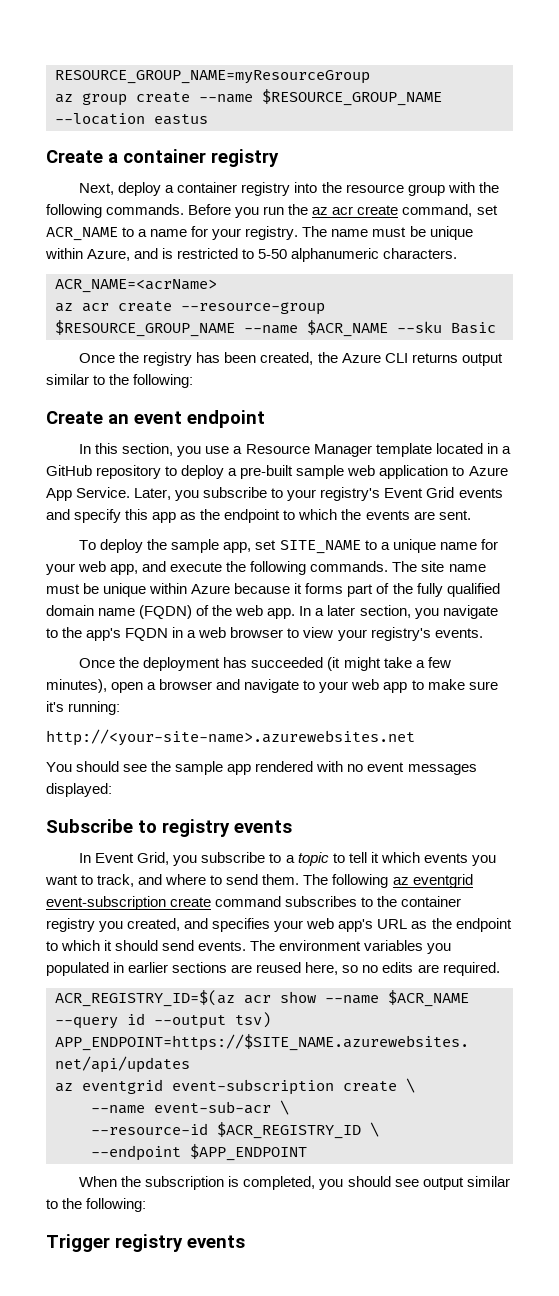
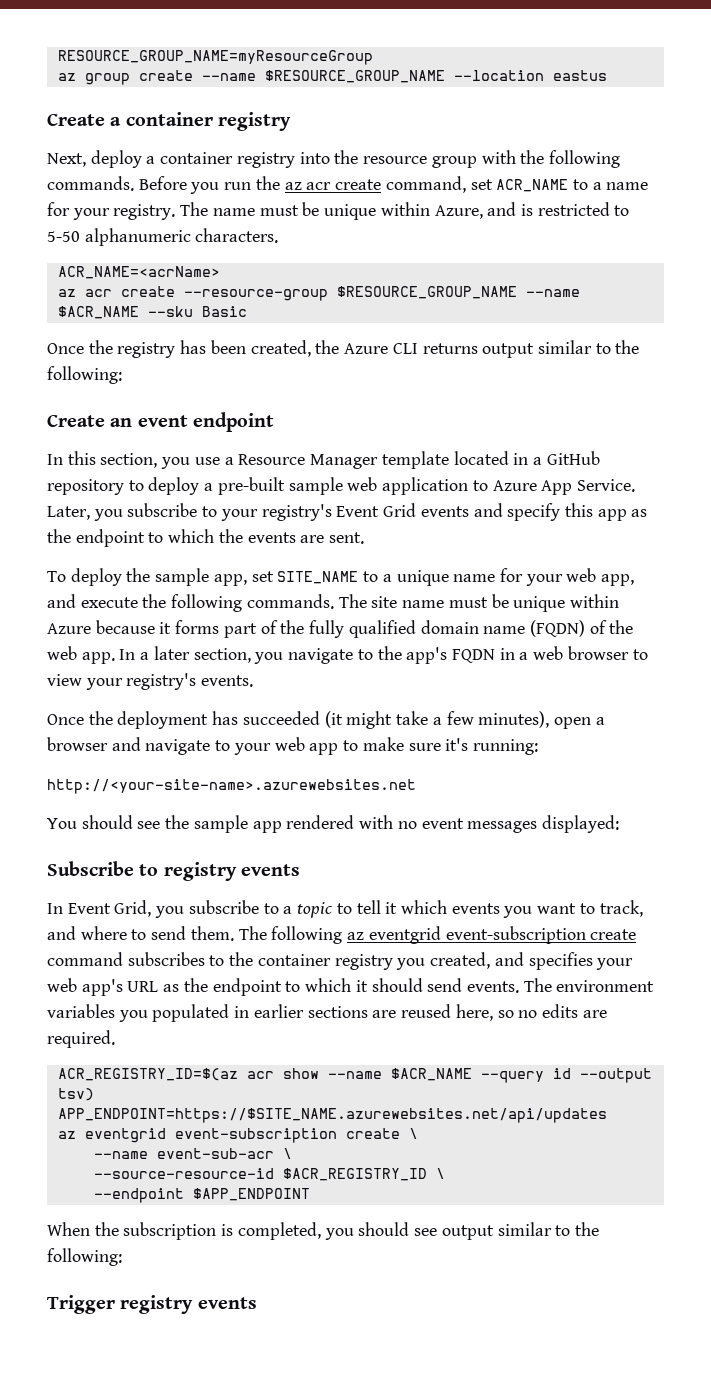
- --resource-id $ACR_REGISTRY_ID \
+ --source-resource-id $ACR_REGISTRY_ID \

